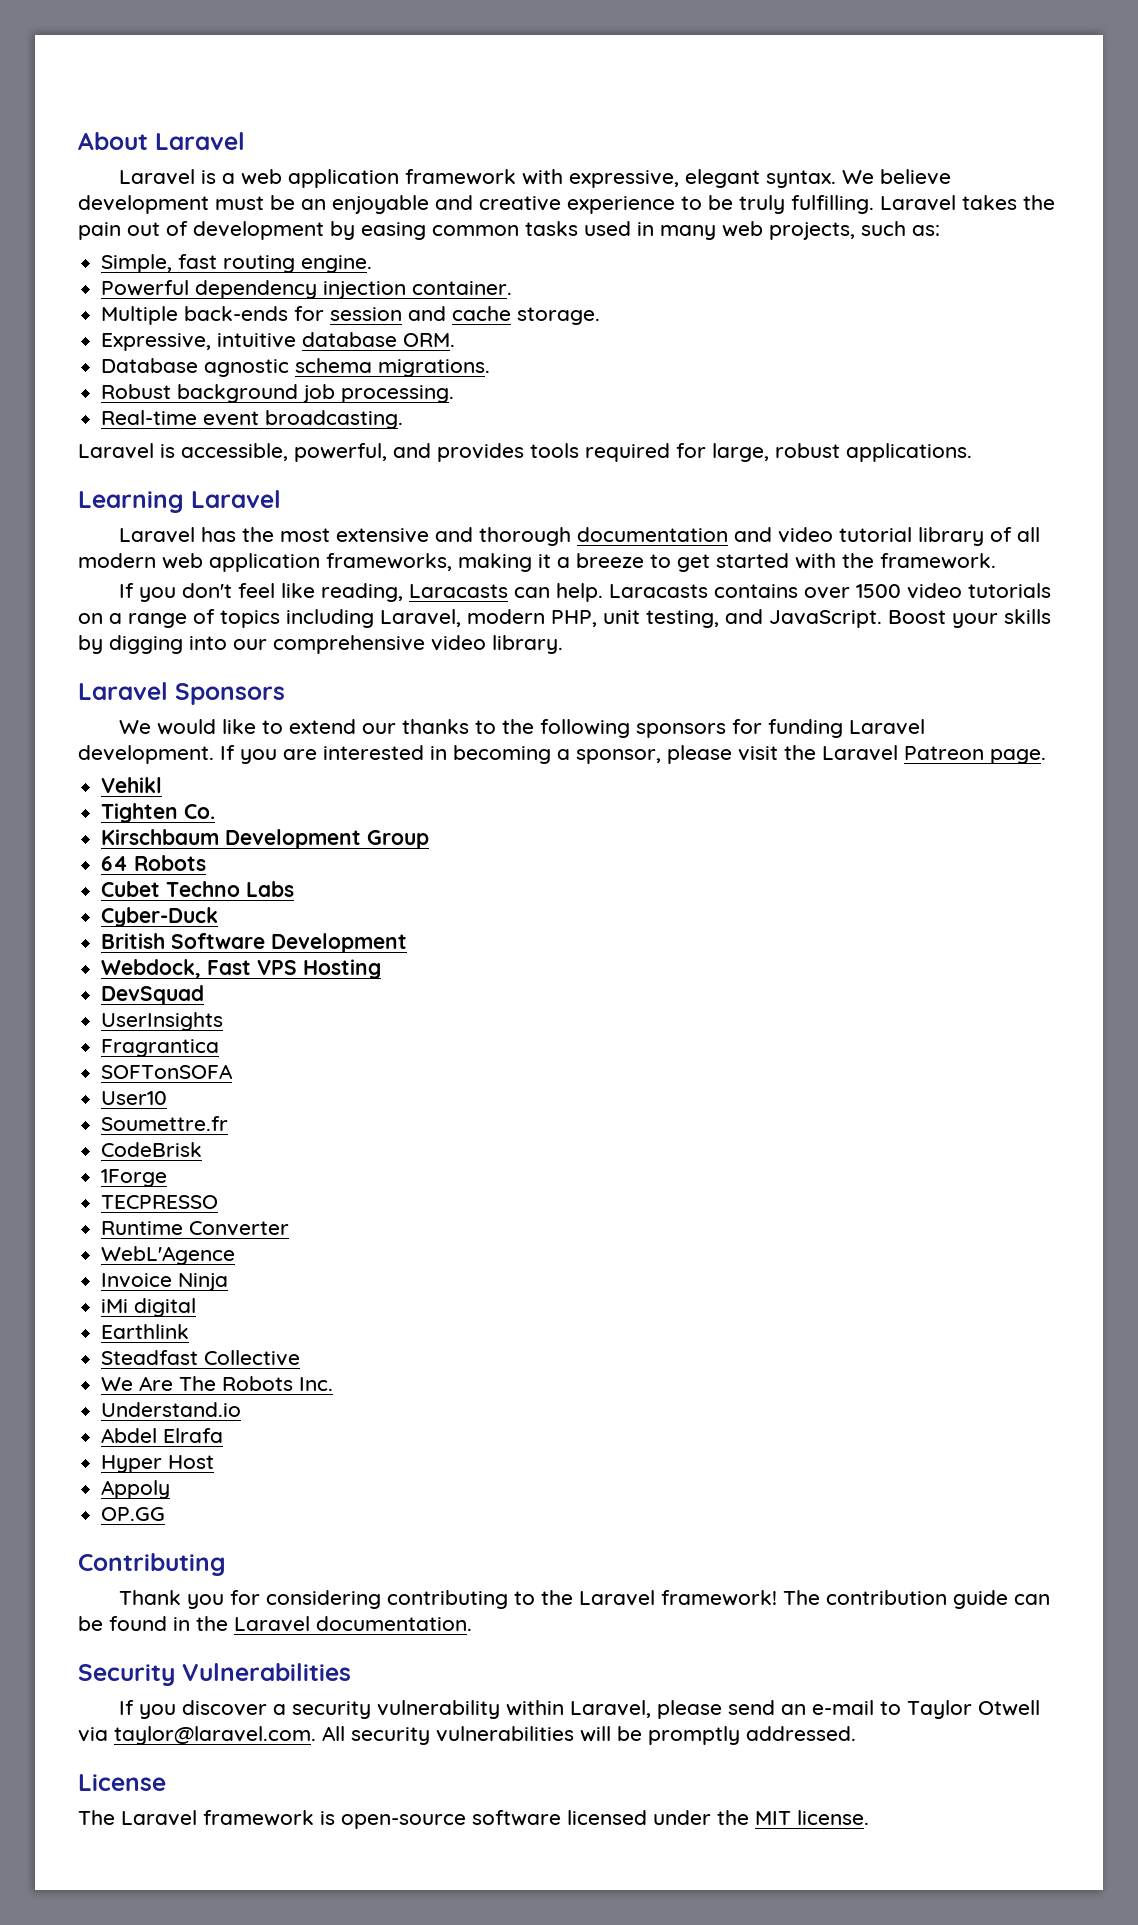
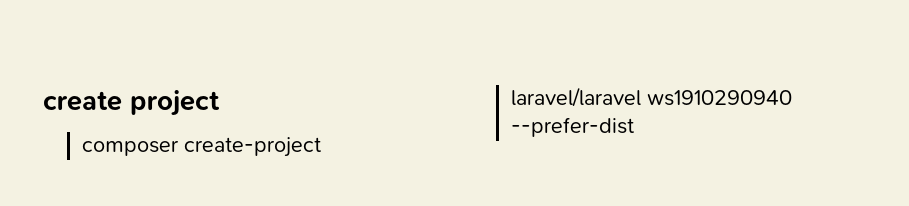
- About Laravel
- Laravel is a web application framework with expressive, elegant syntax. We believe development must be an enjoyable and creative experience to be truly fulfilling. Laravel takes the pain out of development by easing common tasks used in many web projects, such as:
- Simple, fast routing engine.
- Powerful dependency injection container.
- Multiple back-ends for session and cache storage.
- Expressive, intuitive database ORM.
- Database agnostic schema migrations.
- Robust background job processing.
- Real-time event broadcasting.
- Laravel is accessible, powerful, and provides tools required for large, robust applications.
- Learning Laravel
- Laravel has the most extensive and thorough documentation and video tutorial library of all modern web application frameworks, making it a breeze to get started with the framework.
- If you don't feel like reading, Laracasts can help. Laracasts contains over 1500 video tutorials on a range of topics including Laravel, modern PHP, unit testing, and JavaScript. Boost your skills by digging into our comprehensive video library.
- Laravel Sponsors
- We would like to extend our thanks to the following sponsors for funding Laravel development. If you are interested in becoming a sponsor, please visit the Laravel Patreon page.
- Vehikl
- Tighten Co.
- Kirschbaum Development Group
- 64 Robots
- Cubet Techno Labs
- Cyber-Duck
- British Software Development
- Webdock, Fast VPS Hosting
- DevSquad
- UserInsights
- Fragrantica
- SOFTonSOFA
- User10
- Soumettre.fr
- CodeBrisk
- 1Forge
- TECPRESSO
- Runtime Converter
- WebL'Agence
- Invoice Ninja
- iMi digital
- Earthlink
- Steadfast Collective
- We Are The Robots Inc.
- Understand.io
- Abdel Elrafa
- Hyper Host
- Appoly
- OP.GG
- Contributing
- Thank you for considering contributing to the Laravel framework! The contribution guide can be found in the Laravel documentation.
- Security Vulnerabilities
- If you discover a security vulnerability within Laravel, please send an e-mail to Taylor Otwell via taylor@laravel.com. All security vulnerabilities will be promptly addressed.
- License
- The Laravel framework is open-source software licensed under the MIT license.
+ create project
+ composer create-project laravel/laravel ws1910290940 --prefer-dist

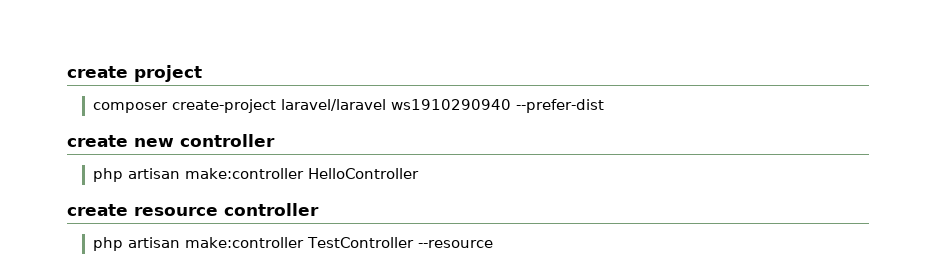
+ create new controller
+ php artisan make:controller HelloController
+ create resource controller
+ php artisan make:controller TestController --resource

